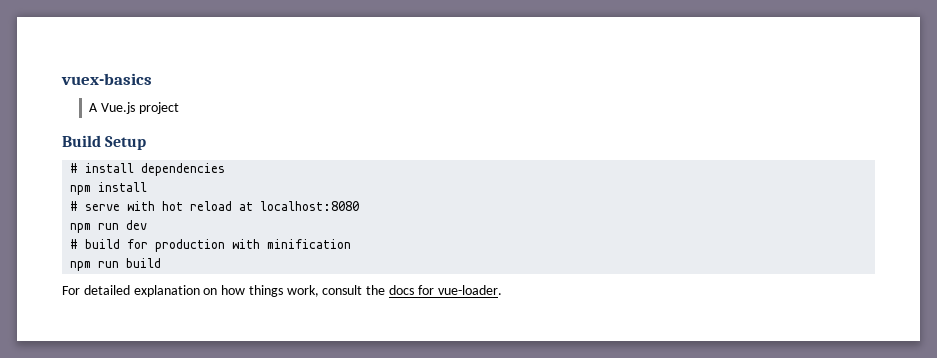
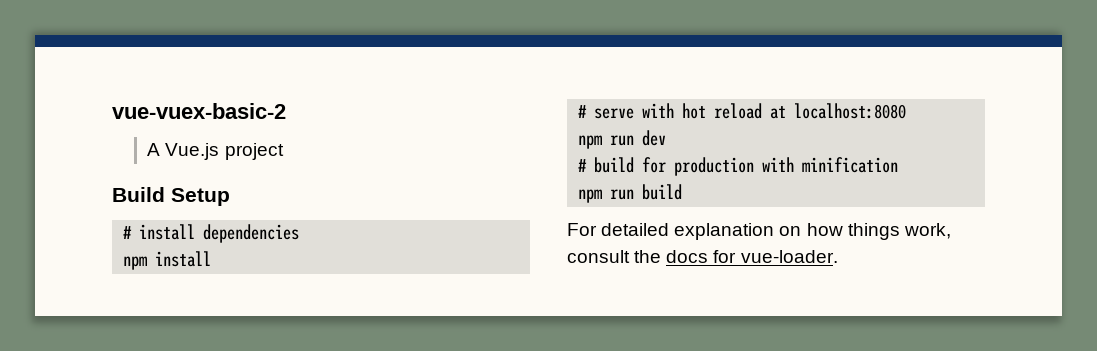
- vuex-basics
+ vue-vuex-basic-2

